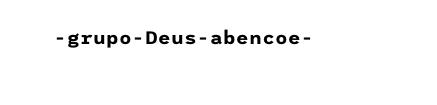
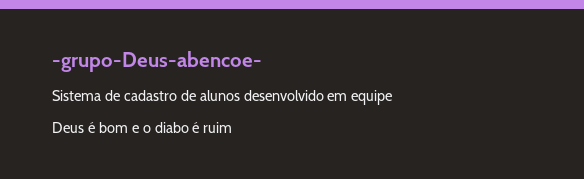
+ Sistema de cadastro de alunos desenvolvido em equipe
+ Deus é bom e o diabo é ruim

